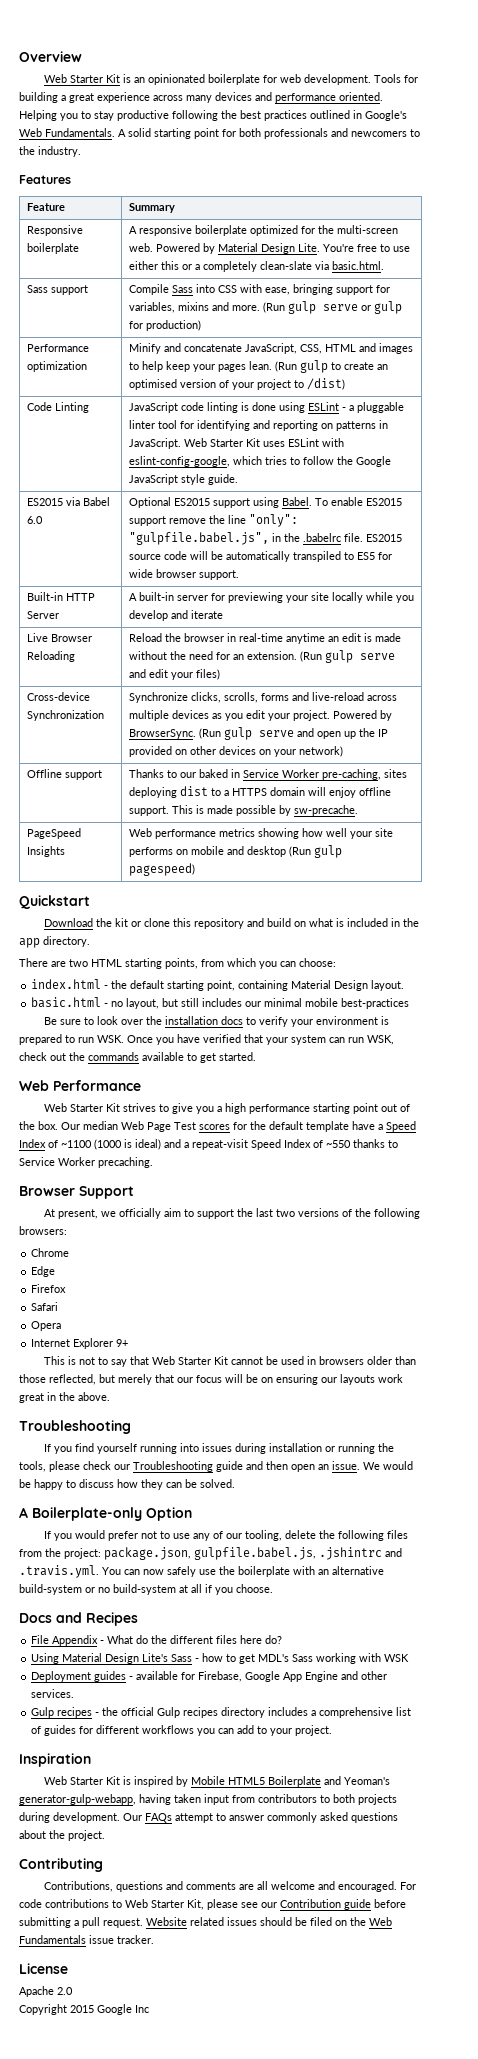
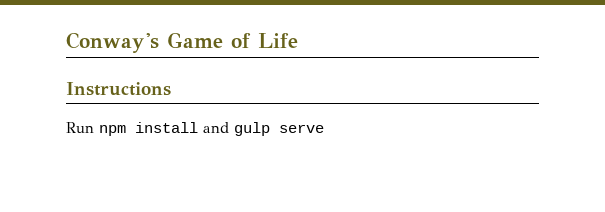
- Overview
- Web Starter Kit is an opinionated boilerplate for web development. Tools for building a great experience across many devices and performance oriented. Helping you to stay productive following the best practices outlined in Google's Web Fundamentals. A solid starting point for both professionals and newcomers to the industry.
- Features
- Feature | Summary
- Responsive boilerplate | A responsive boilerplate optimized for the multi-screen web. Powered by Material Design Lite. You're free to use either this or a completely clean-slate via basic.html.
- Sass support | Compile Sass into CSS with ease, bringing support for variables, mixins and more. (Run gulp serve or gulp for production)
- Performance optimization | Minify and concatenate JavaScript, CSS, HTML and images to help keep your pages lean. (Run gulp to create an optimised version of your project to /dist)
- Code Linting | JavaScript code linting is done using ESLint - a pluggable linter tool for identifying and reporting on patterns in JavaScript. Web Starter Kit uses ESLint with eslint-config-google, which tries to follow the Google JavaScript style guide.
- ES2015 via Babel 6.0 | Optional ES2015 support using Babel. To enable ES2015 support remove the line "only": "gulpfile.babel.js", in the .babelrc file. ES2015 source code will be automatically transpiled to ES5 for wide browser support.
- Built-in HTTP Server | A built-in server for previewing your site locally while you develop and iterate
- Live Browser Reloading | Reload the browser in real-time anytime an edit is made without the need for an extension. (Run gulp serve and edit your files)
- Cross-device Synchronization | Synchronize clicks, scrolls, forms and live-reload across multiple devices as you edit your project. Powered by BrowserSync. (Run gulp serve and open up the IP provided on other devices on your network)
- Offline support | Thanks to our baked in Service Worker pre-caching, sites deploying dist to a HTTPS domain will enjoy offline support. This is made possible by sw-precache.
- PageSpeed Insights | Web performance metrics showing how well your site performs on mobile and desktop (Run gulp pagespeed)
- Quickstart
- Download the kit or clone this repository and build on what is included in the app directory.
- There are two HTML starting points, from which you can choose:
- index.html - the default starting point, containing Material Design layout.
- basic.html - no layout, but still includes our minimal mobile best-practices
- Be sure to look over the installation docs to verify your environment is prepared to run WSK. Once you have verified that your system can run WSK, check out the commands available to get started.
- Web Performance
- Web Starter Kit strives to give you a high performance starting point out of the box. Our median Web Page Test scores for the default template have a Speed Index of ~1100 (1000 is ideal) and a repeat-visit Speed Index of ~550 thanks to Service Worker precaching.
- Browser Support
- At present, we officially aim to support the last two versions of the following browsers:
- Chrome
- Edge
- Firefox
- Safari
- Opera
- Internet Explorer 9+
- This is not to say that Web Starter Kit cannot be used in browsers older than those reflected, but merely that our focus will be on ensuring our layouts work great in the above.
- Troubleshooting
- If you find yourself running into issues during installation or running the tools, please check our Troubleshooting guide and then open an issue. We would be happy to discuss how they can be solved.
- A Boilerplate-only Option
- If you would prefer not to use any of our tooling, delete the following files from the project: package.json, gulpfile.babel.js, .jshintrc and .travis.yml. You can now safely use the boilerplate with an alternative build-system or no build-system at all if you choose.
- Docs and Recipes
- File Appendix - What do the different files here do?
- Using Material Design Lite's Sass - how to get MDL's Sass working with WSK
- Deployment guides - available for Firebase, Google App Engine and other services.
- Gulp recipes - the official Gulp recipes directory includes a comprehensive list of guides for different workflows you can add to your project.
- Inspiration
- Web Starter Kit is inspired by Mobile HTML5 Boilerplate and Yeoman's generator-gulp-webapp, having taken input from contributors to both projects during development. Our FAQs attempt to answer commonly asked questions about the project.
- Contributing
- Contributions, questions and comments are all welcome and encouraged. For code contributions to Web Starter Kit, please see our Contribution guide before submitting a pull request. Website related issues should be filed on the Web Fundamentals issue tracker.
- License
- Apache 2.0
- Copyright 2015 Google Inc
+ Conway's Game of Life
+ Instructions
+ Run npm install and gulp serve

